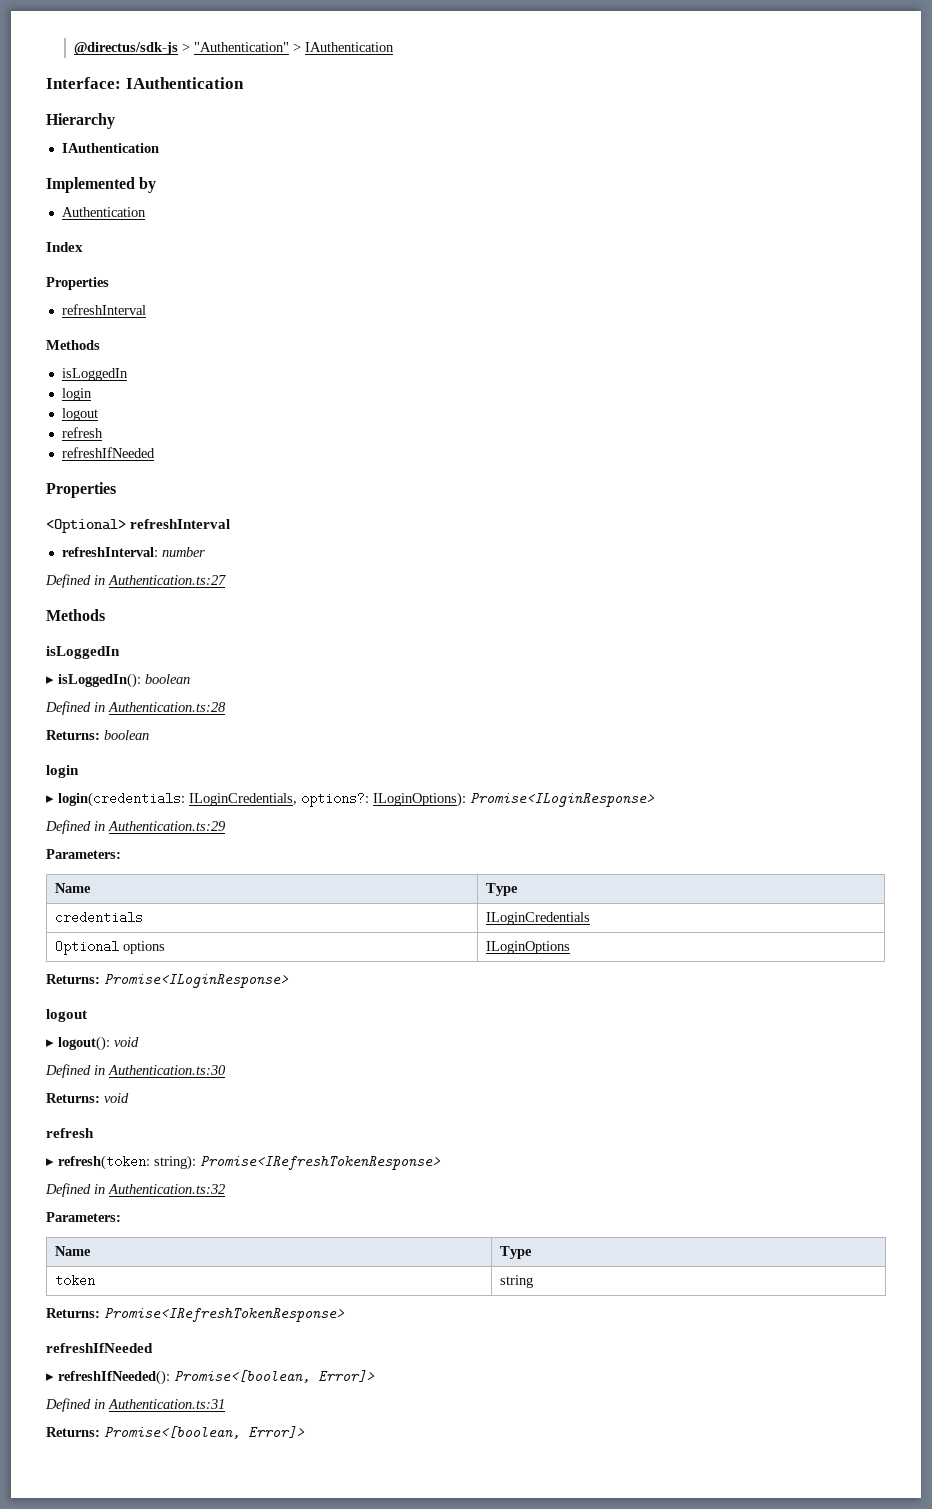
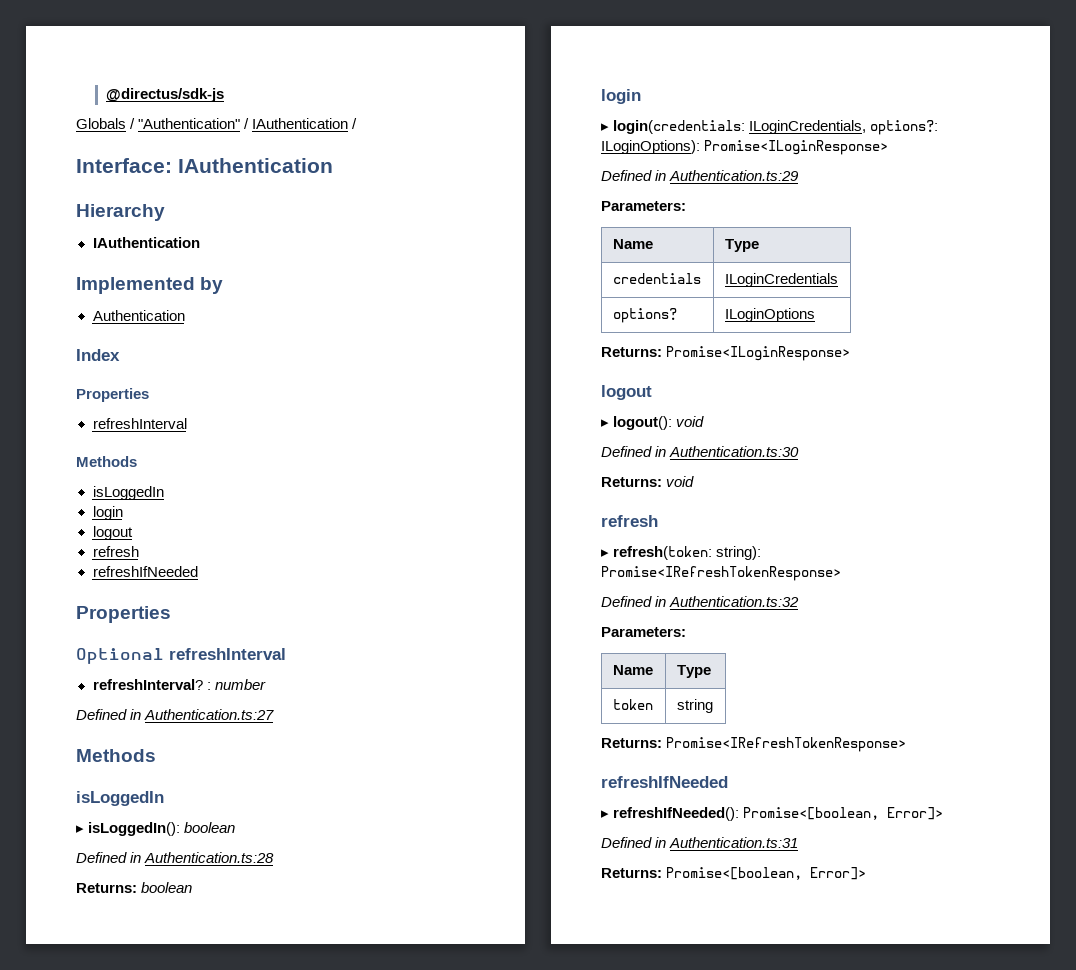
- @directus/sdk-js > "Authentication" > IAuthentication
+ @directus/sdk-js
+ Globals / "Authentication" / IAuthentication /
- <Optional> refreshInterval
- refreshInterval: number
+ Optional refreshInterval
+ refreshInterval? : number
- Optional options | ILoginOptions
+ options? | ILoginOptions

